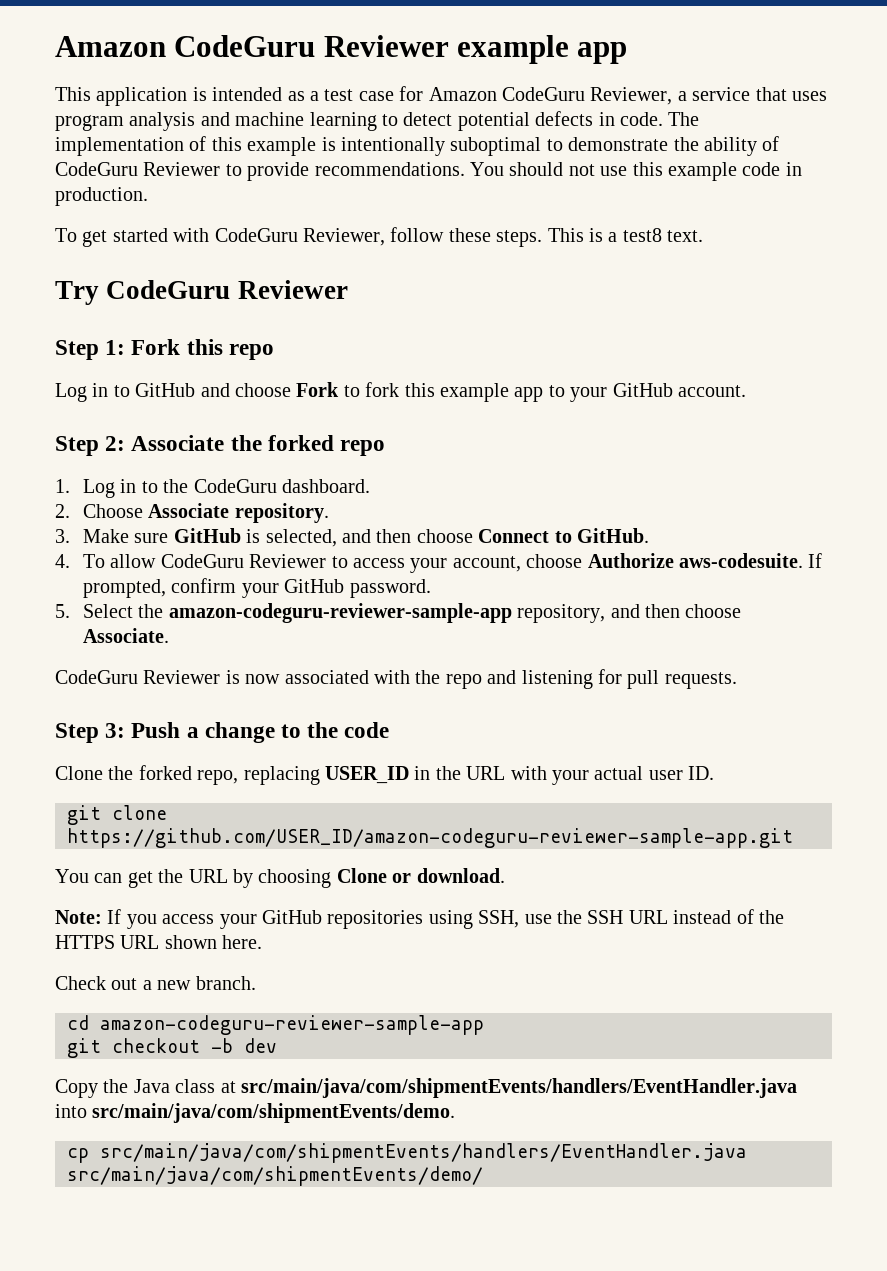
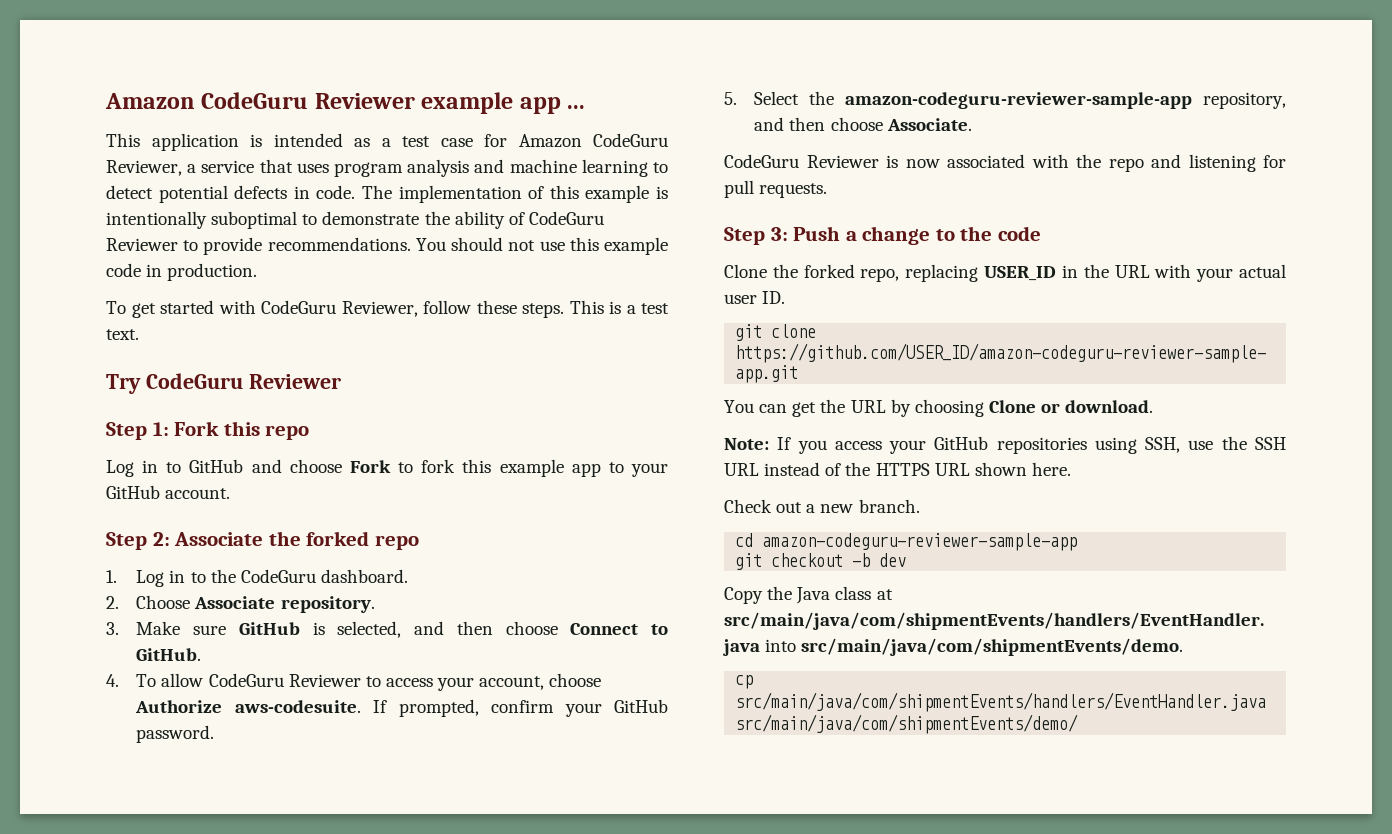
- Amazon CodeGuru Reviewer example app
+ Amazon CodeGuru Reviewer example app ...
- This is a test8 text.
+ This is a test text.

